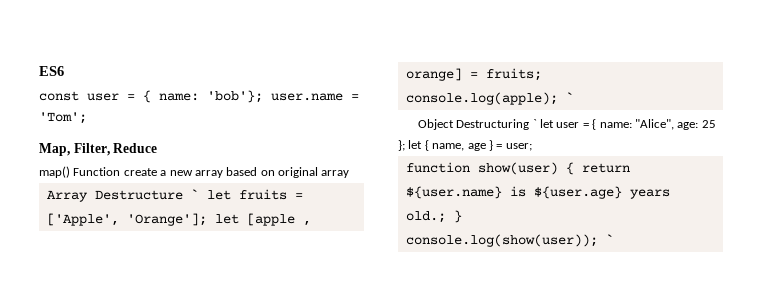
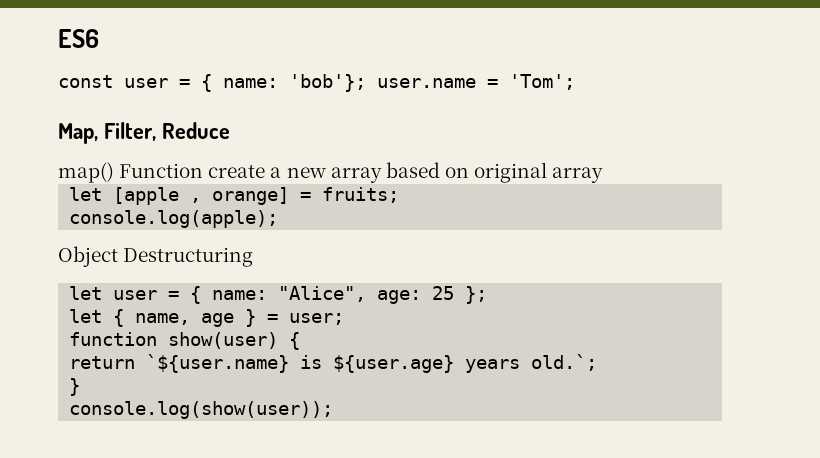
- Array Destructure ` let fruits = ['Apple', 'Orange']; let [apple , orange] = fruits;
+ let [apple , orange] = fruits;
- console.log(apple); `
+ console.log(apple);
- Object Destructuring ` let user = { name: "Alice", age: 25 }; let { name, age } = user;
+ Object Destructuring
+ let user = { name: "Alice", age: 25 };
+ let { name, age } = user;
- function show(user) { return ${user.name} is ${user.age} years old.; }
+ function show(user) {
+ return `${user.name} is ${user.age} years old.`;
+ }
- console.log(show(user)); `
+ console.log(show(user));

